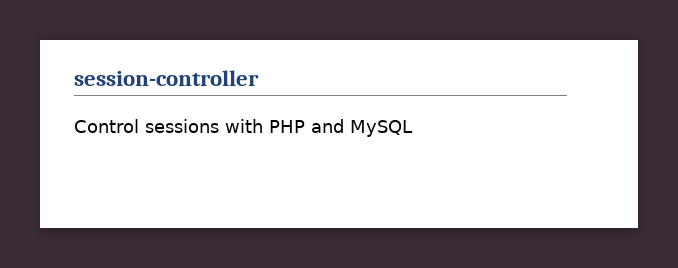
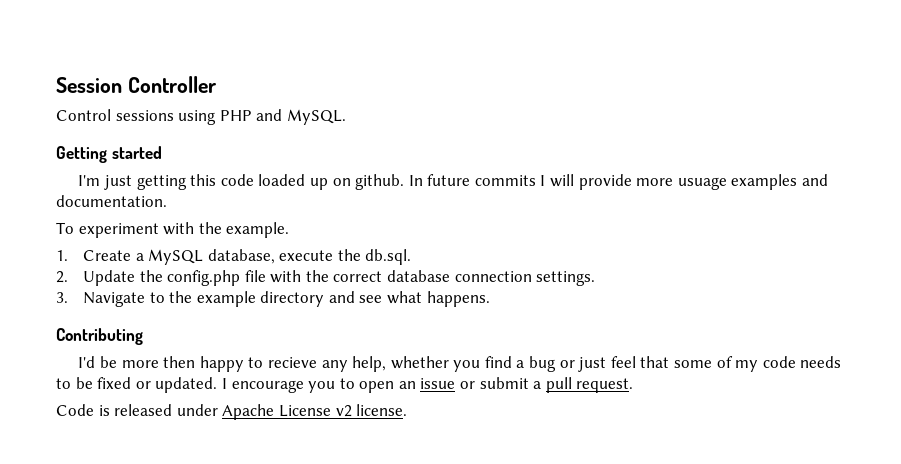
- session-controller
+ Session Controller
- Control sessions with PHP and MySQL
+ Control sessions using PHP and MySQL.
+ Getting started
+ I'm just getting this code loaded up on github. In future commits I will provide more usuage examples and documentation.
+ To experiment with the example.
+ 1. Create a MySQL database, execute the db.sql.
+ 2. Update the config.php file with the correct database connection settings.
+ 3. Navigate to the example directory and see what happens.
+ Contributing
+ I'd be more then happy to recieve any help, whether you find a bug or just feel that some of my code needs to be fixed or updated. I encourage you to open an issue or submit a pull request.
+ Code is released under Apache License v2 license.

